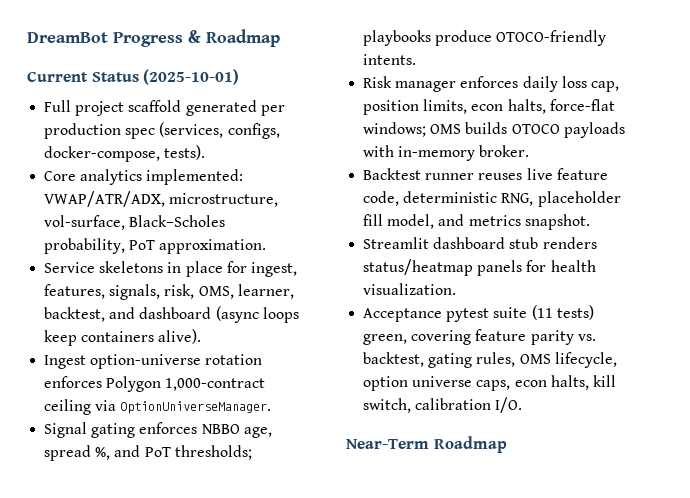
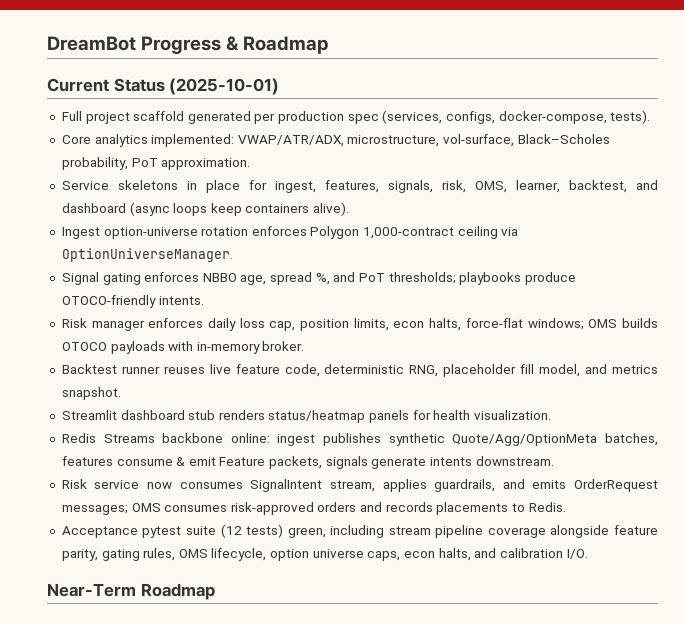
+ Redis Streams backbone online: ingest publishes synthetic Quote/Agg/OptionMeta batches, features consume & emit Feature packets, signals generate intents downstream.
+ Risk service now consumes SignalIntent stream, applies guardrails, and emits OrderRequest messages; OMS consumes risk-approved orders and records placements to Redis.
- Acceptance pytest suite (11 tests) green, covering feature parity vs. backtest, gating rules, OMS lifecycle, option universe caps, econ halts, kill switch, calibration I/O.
+ Acceptance pytest suite (12 tests) green, including stream pipeline coverage alongside feature parity, gating rules, OMS lifecycle, option universe caps, econ halts, and calibration I/O.

